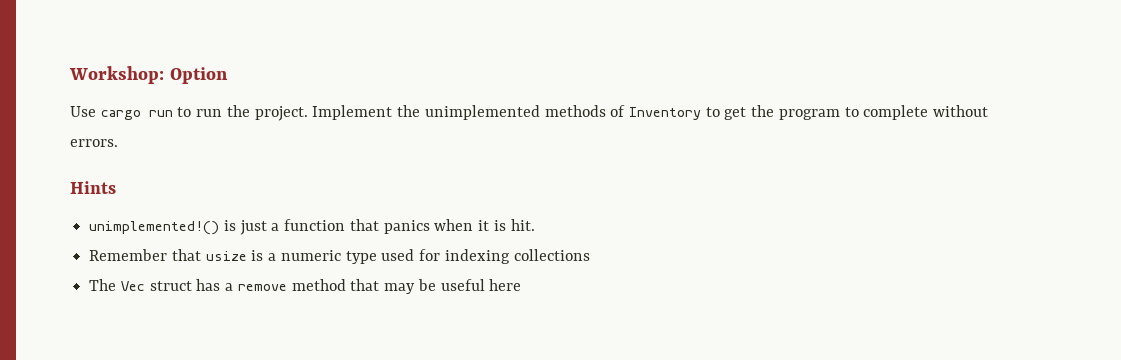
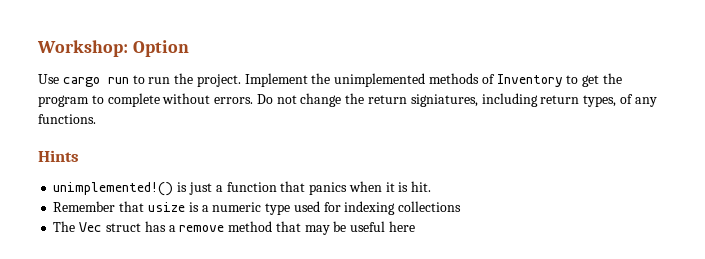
+ Do not change the return signiatures, including return types, of any functions.

